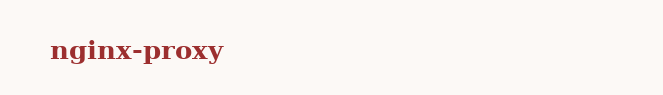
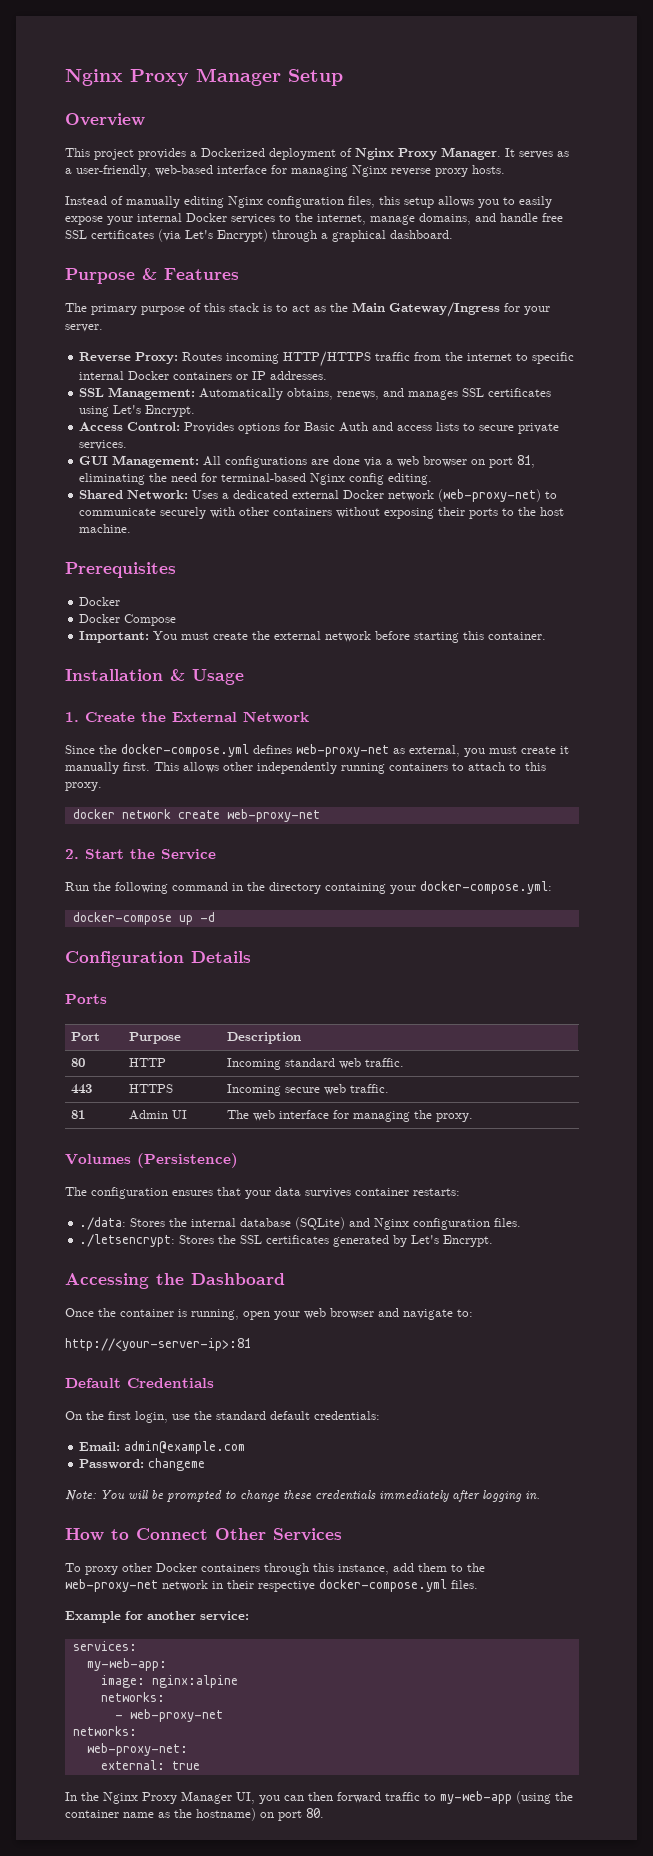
- nginx-proxy
+ Nginx Proxy Manager Setup
+ Overview
+ This project provides a Dockerized deployment of Nginx Proxy Manager. It serves as a user-friendly, web-based interface for managing Nginx reverse proxy hosts.
+ Instead of manually editing Nginx configuration files, this setup allows you to easily expose your internal Docker services to the internet, manage domains, and handle free SSL certificates (via Let's Encrypt) through a graphical dashboard.
+ Purpose & Features
+ The primary purpose of this stack is to act as the Main Gateway/Ingress for your server.
+ Reverse Proxy: Routes incoming HTTP/HTTPS traffic from the internet to specific internal Docker containers or IP addresses.
+ SSL Management: Automatically obtains, renews, and manages SSL certificates using Let's Encrypt.
+ Access Control: Provides options for Basic Auth and access lists to secure private services.
+ GUI Management: All configurations are done via a web browser on port 81, eliminating the need for terminal-based Nginx config editing.
+ Shared Network: Uses a dedicated external Docker network (web-proxy-net) to communicate securely with other containers without exposing their ports to the host machine.
+ Prerequisites
+ Docker
+ Docker Compose
+ Important: You must create the external network before starting this container.
+ Installation & Usage
+ 1. Create the External Network
+ Since the docker-compose.yml defines web-proxy-net as external, you must create it manually first. This allows other independently running containers to attach to this proxy.
+ docker network create web-proxy-net
+ 2. Start the Service
+ Run the following command in the directory containing your docker-compose.yml:
+ docker-compose up -d
+ Configuration Details
+ Ports
+ Port | Purpose | Description
+ 80 | HTTP | Incoming standard web traffic.
+ 443 | HTTPS | Incoming secure web traffic.
+ 81 | Admin UI | The web interface for managing the proxy.
+ Volumes (Persistence)
+ The configuration ensures that your data survives container restarts:
+ ./data: Stores the internal database (SQLite) and Nginx configuration files.
+ ./letsencrypt: Stores the SSL certificates generated by Let's Encrypt.
+ Accessing the Dashboard
+ Once the container is running, open your web browser and navigate to:
+ http://<your-server-ip>:81
+ Default Credentials
+ On the first login, use the standard default credentials:
+ Email: admin@example.com
+ Password: changeme
+ Note: You will be prompted to change these credentials immediately after logging in.
+ How to Connect Other Services
+ To proxy other Docker containers through this instance, add them to the web-proxy-net network in their respective docker-compose.yml files.
+ Example for another service:
+ services:
+ my-web-app:
+ image: nginx:alpine
+ networks:
+ - web-proxy-net
+ networks:
+ web-proxy-net:
+ external: true
+ In the Nginx Proxy Manager UI, you can then forward traffic to my-web-app (using the container name as the hostname) on port 80.

